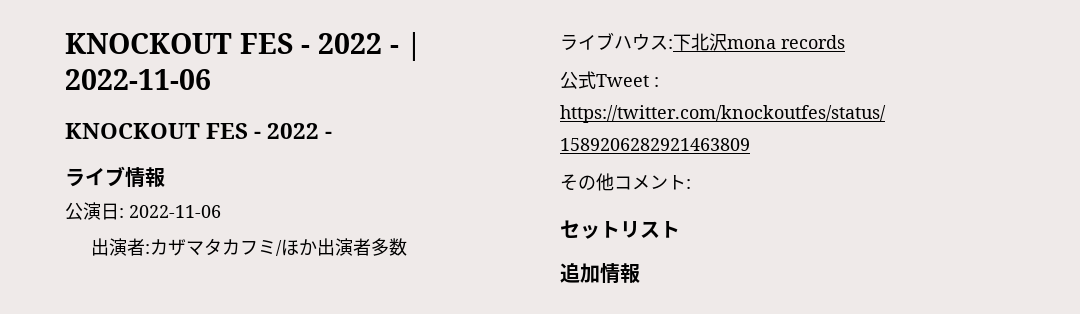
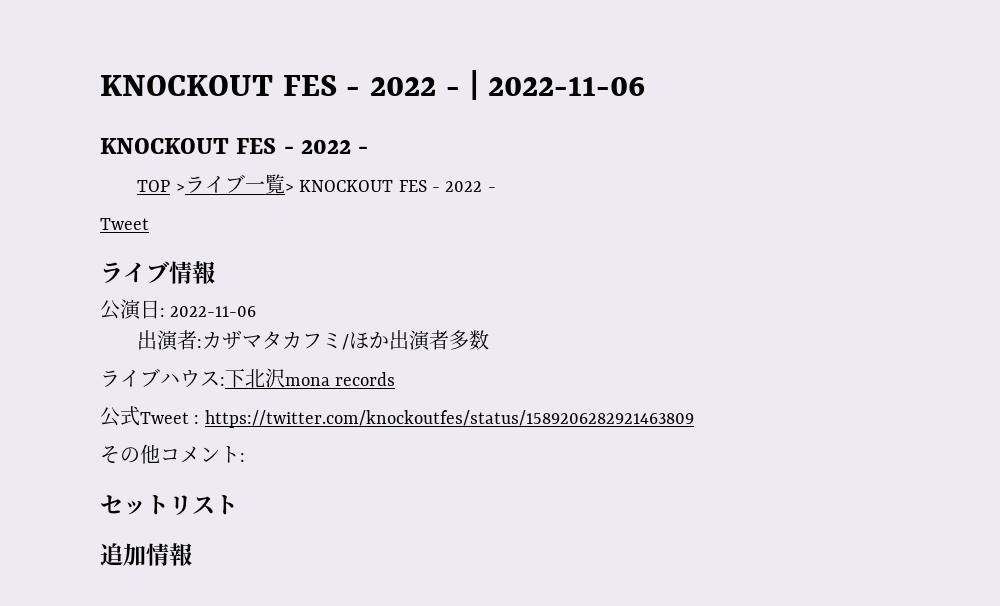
+ TOP >ライブ一覧> KNOCKOUT FES - 2022 -
+ Tweet

